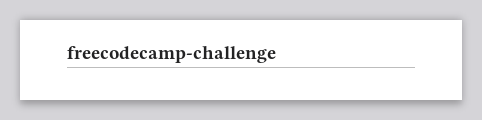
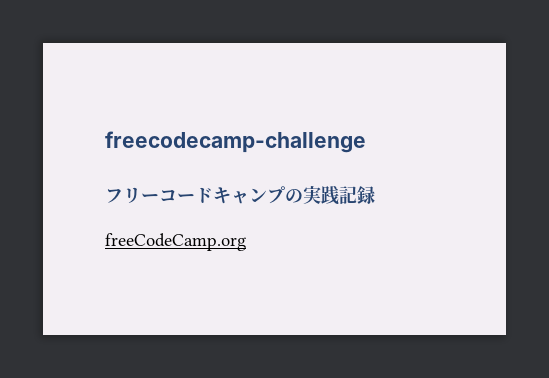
+ フリーコードキャンプの実践記録
+ freeCodeCamp.org

